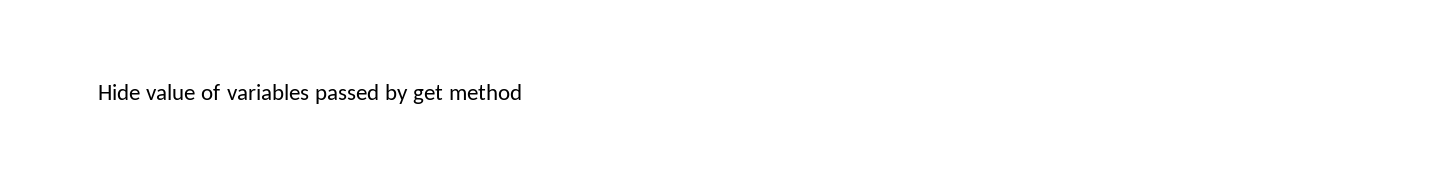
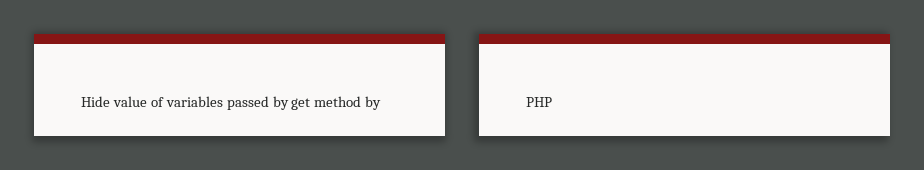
- Hide value of variables passed by get method
+ Hide value of variables passed by get method by PHP

